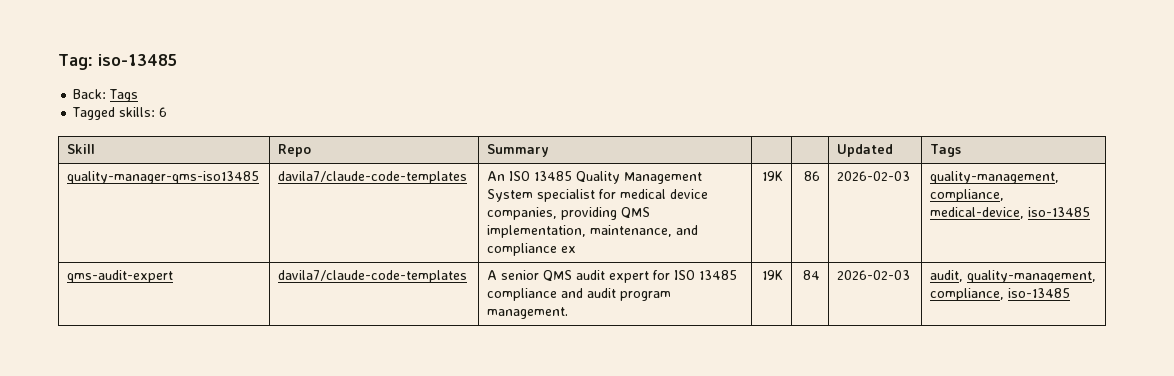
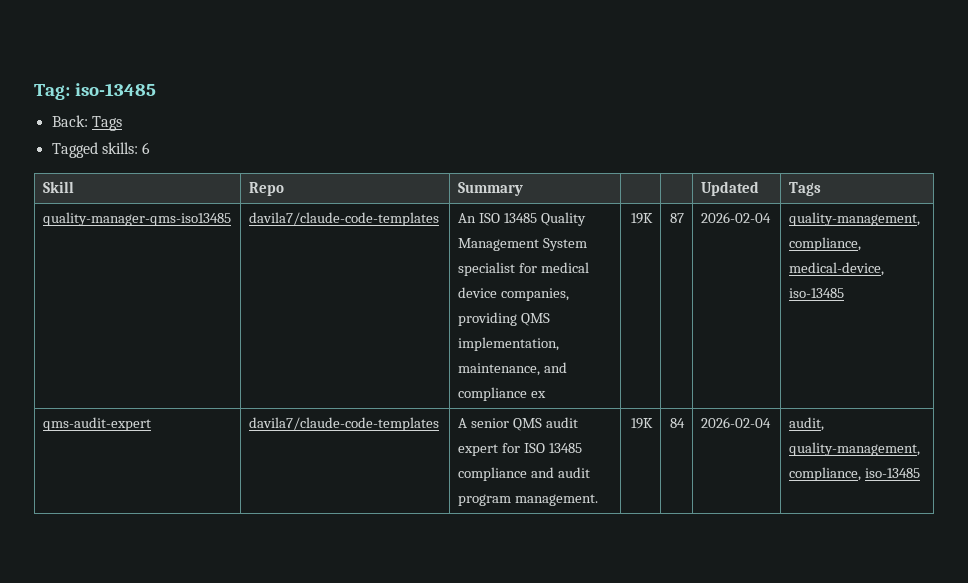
- quality-manager-qms-iso13485 | davila7/claude-code-templates | An ISO 13485 Quality Management System specialist for medical device companies, providing QMS implementation, maintenance, and compliance ex | 19K | 86 | 2026-02-03 | quality-management, compliance, medical-device, iso-13485
+ quality-manager-qms-iso13485 | davila7/claude-code-templates | An ISO 13485 Quality Management System specialist for medical device companies, providing QMS implementation, maintenance, and compliance ex | 19K | 87 | 2026-02-04 | quality-management, compliance, medical-device, iso-13485
- qms-audit-expert | davila7/claude-code-templates | A senior QMS audit expert for ISO 13485 compliance and audit program management. | 19K | 84 | 2026-02-03 | audit, quality-management, compliance, iso-13485
+ qms-audit-expert | davila7/claude-code-templates | A senior QMS audit expert for ISO 13485 compliance and audit program management. | 19K | 84 | 2026-02-04 | audit, quality-management, compliance, iso-13485

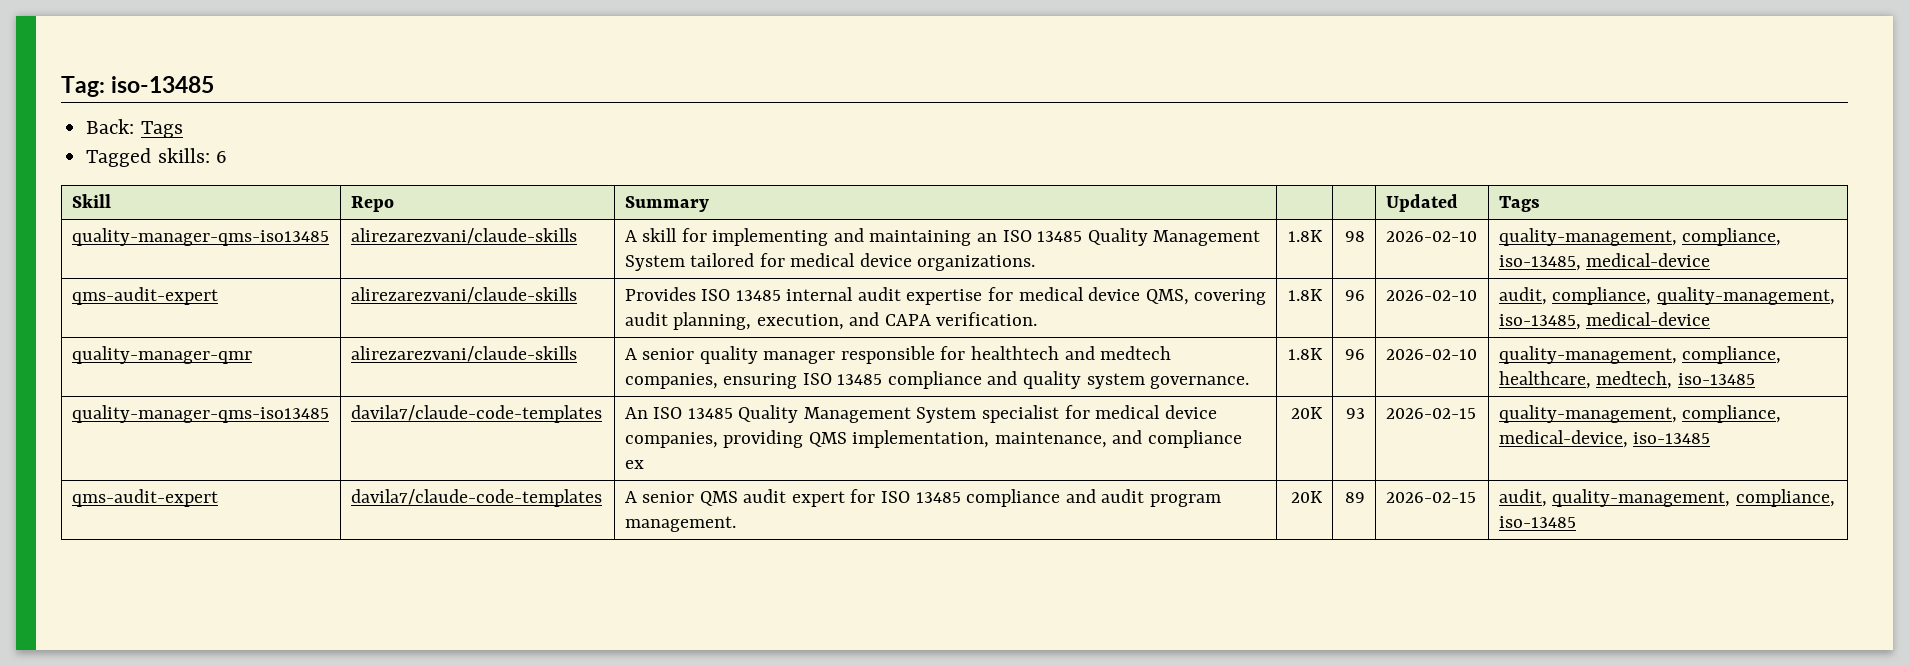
+ quality-manager-qms-iso13485 | alirezarezvani/claude-skills | A skill for implementing and maintaining an ISO 13485 Quality Management System tailored for medical device organizations. | 1.8K | 98 | 2026-02-10 | quality-management, compliance, iso-13485, medical-device
+ qms-audit-expert | alirezarezvani/claude-skills | Provides ISO 13485 internal audit expertise for medical device QMS, covering audit planning, execution, and CAPA verification. | 1.8K | 96 | 2026-02-10 | audit, compliance, quality-management, iso-13485, medical-device
+ quality-manager-qmr | alirezarezvani/claude-skills | A senior quality manager responsible for healthtech and medtech companies, ensuring ISO 13485 compliance and quality system governance. | 1.8K | 96 | 2026-02-10 | quality-management, compliance, healthcare, medtech, iso-13485
- quality-manager-qms-iso13485 | davila7/claude-code-templates | An ISO 13485 Quality Management System specialist for medical device companies, providing QMS implementation, maintenance, and compliance ex | 19K | 87 | 2026-02-04 | quality-management, compliance, medical-device, iso-13485
+ quality-manager-qms-iso13485 | davila7/claude-code-templates | An ISO 13485 Quality Management System specialist for medical device companies, providing QMS implementation, maintenance, and compliance ex | 20K | 93 | 2026-02-15 | quality-management, compliance, medical-device, iso-13485
- qms-audit-expert | davila7/claude-code-templates | A senior QMS audit expert for ISO 13485 compliance and audit program management. | 19K | 84 | 2026-02-04 | audit, quality-management, compliance, iso-13485
+ qms-audit-expert | davila7/claude-code-templates | A senior QMS audit expert for ISO 13485 compliance and audit program management. | 20K | 89 | 2026-02-15 | audit, quality-management, compliance, iso-13485

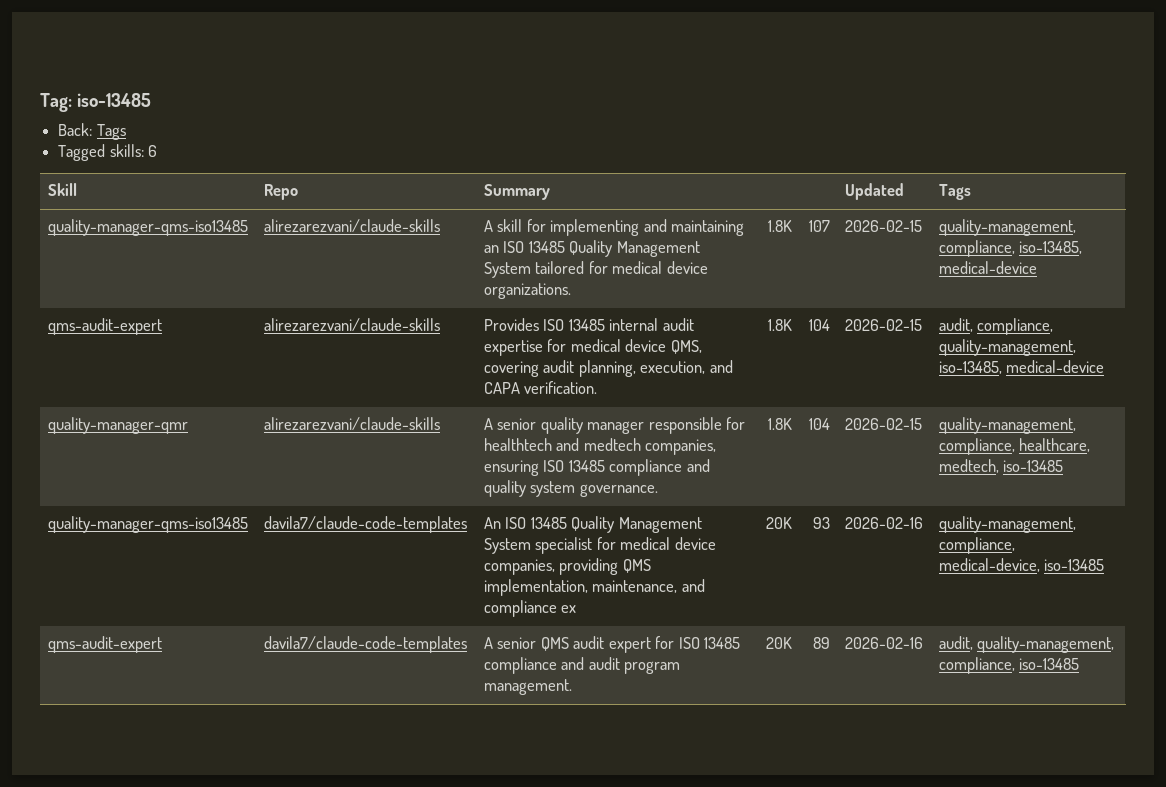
- quality-manager-qms-iso13485 | alirezarezvani/claude-skills | A skill for implementing and maintaining an ISO 13485 Quality Management System tailored for medical device organizations. | 1.8K | 98 | 2026-02-10 | quality-management, compliance, iso-13485, medical-device
+ quality-manager-qms-iso13485 | alirezarezvani/claude-skills | A skill for implementing and maintaining an ISO 13485 Quality Management System tailored for medical device organizations. | 1.8K | 107 | 2026-02-15 | quality-management, compliance, iso-13485, medical-device
- qms-audit-expert | alirezarezvani/claude-skills | Provides ISO 13485 internal audit expertise for medical device QMS, covering audit planning, execution, and CAPA verification. | 1.8K | 96 | 2026-02-10 | audit, compliance, quality-management, iso-13485, medical-device
+ qms-audit-expert | alirezarezvani/claude-skills | Provides ISO 13485 internal audit expertise for medical device QMS, covering audit planning, execution, and CAPA verification. | 1.8K | 104 | 2026-02-15 | audit, compliance, quality-management, iso-13485, medical-device
- quality-manager-qmr | alirezarezvani/claude-skills | A senior quality manager responsible for healthtech and medtech companies, ensuring ISO 13485 compliance and quality system governance. | 1.8K | 96 | 2026-02-10 | quality-management, compliance, healthcare, medtech, iso-13485
+ quality-manager-qmr | alirezarezvani/claude-skills | A senior quality manager responsible for healthtech and medtech companies, ensuring ISO 13485 compliance and quality system governance. | 1.8K | 104 | 2026-02-15 | quality-management, compliance, healthcare, medtech, iso-13485
- quality-manager-qms-iso13485 | davila7/claude-code-templates | An ISO 13485 Quality Management System specialist for medical device companies, providing QMS implementation, maintenance, and compliance ex | 20K | 93 | 2026-02-15 | quality-management, compliance, medical-device, iso-13485
+ quality-manager-qms-iso13485 | davila7/claude-code-templates | An ISO 13485 Quality Management System specialist for medical device companies, providing QMS implementation, maintenance, and compliance ex | 20K | 93 | 2026-02-16 | quality-management, compliance, medical-device, iso-13485
- qms-audit-expert | davila7/claude-code-templates | A senior QMS audit expert for ISO 13485 compliance and audit program management. | 20K | 89 | 2026-02-15 | audit, quality-management, compliance, iso-13485
+ qms-audit-expert | davila7/claude-code-templates | A senior QMS audit expert for ISO 13485 compliance and audit program management. | 20K | 89 | 2026-02-16 | audit, quality-management, compliance, iso-13485

